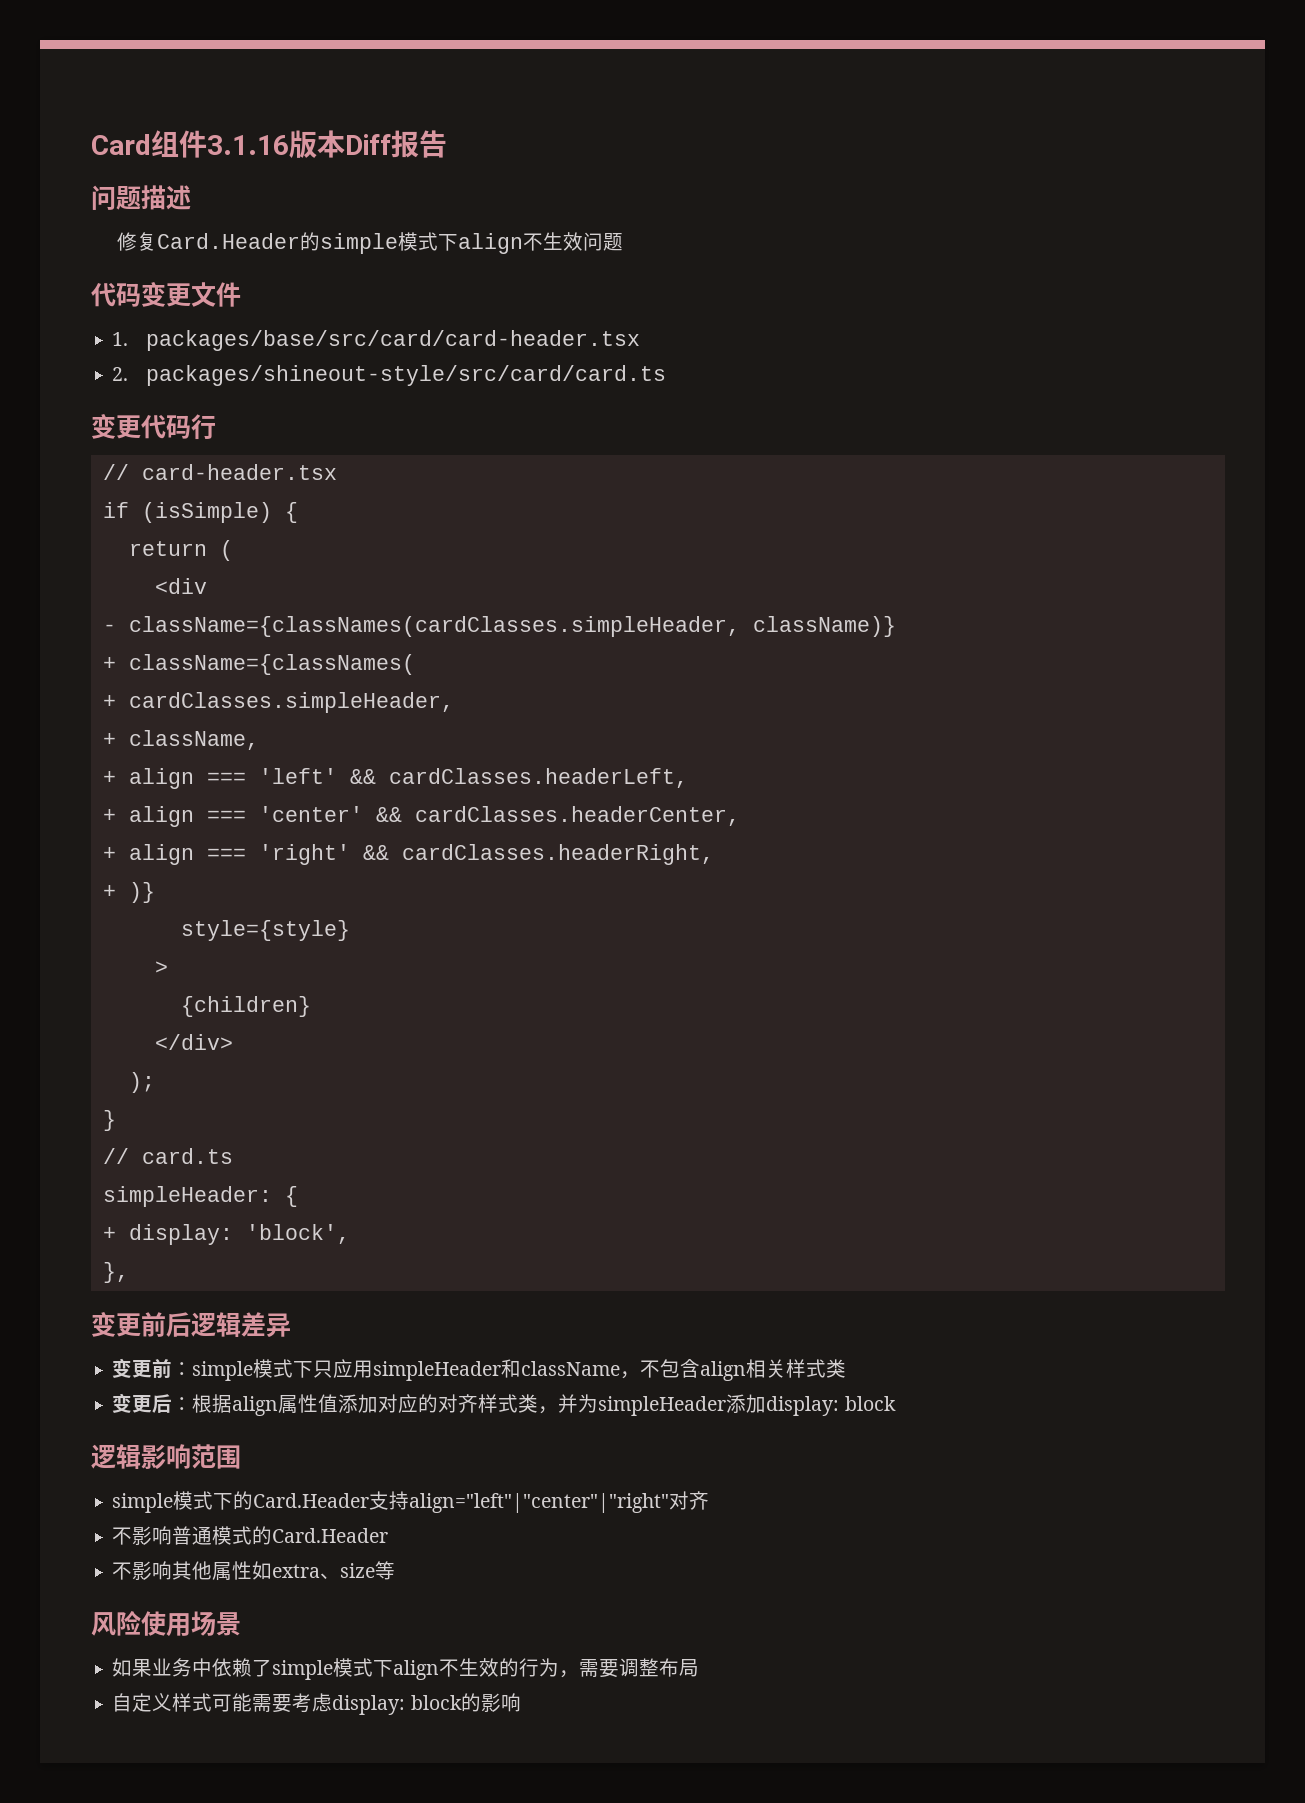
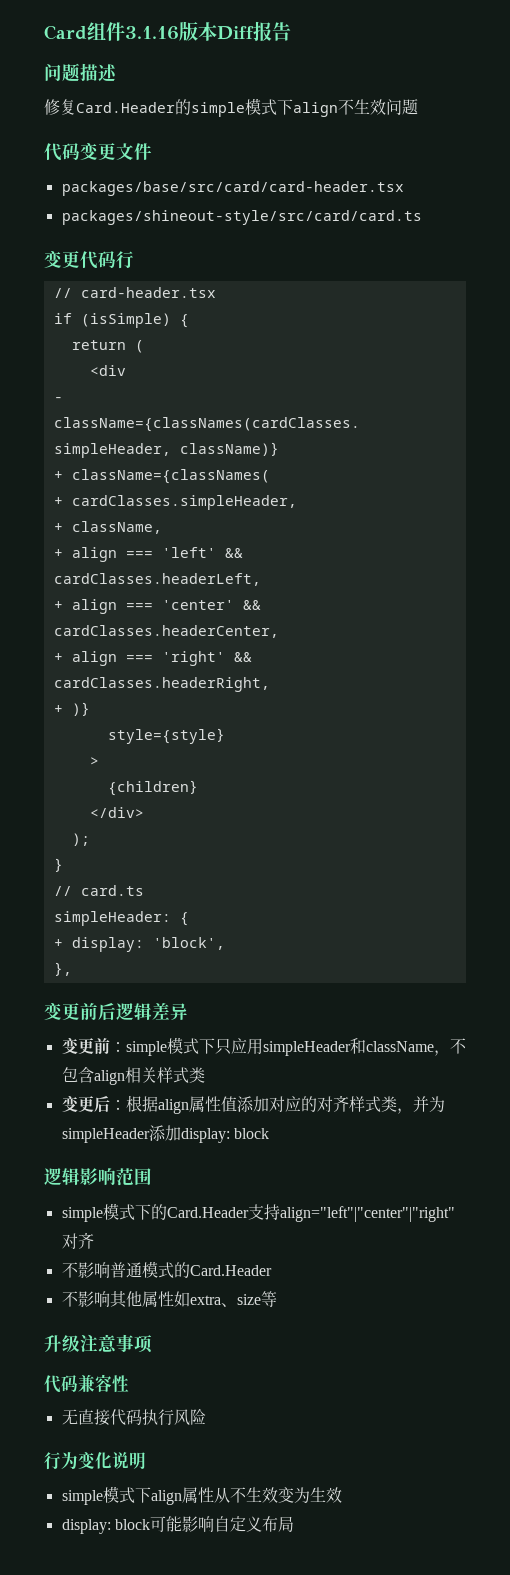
- 1. packages/base/src/card/card-header.tsx
+ packages/base/src/card/card-header.tsx
- 2. packages/shineout-style/src/card/card.ts
+ packages/shineout-style/src/card/card.ts
- 风险使用场景
- 如果业务中依赖了simple模式下align不生效的行为，需要调整布局
- 自定义样式可能需要考虑display: block的影响
+ 升级注意事项
+ 代码兼容性
+ 无直接代码执行风险
+ 行为变化说明
+ simple模式下align属性从不生效变为生效
+ display: block可能影响自定义布局

